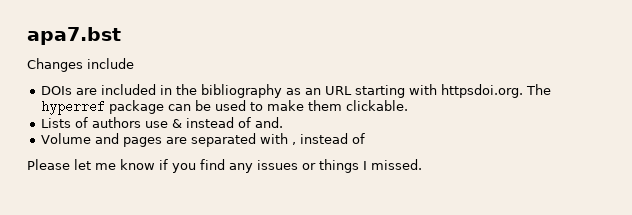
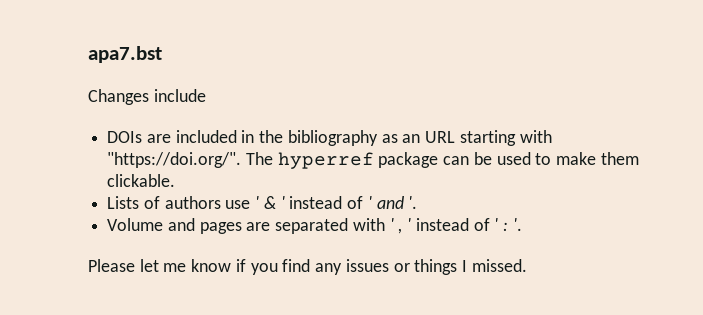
- DOIs are included in the bibliography as an URL starting with httpsdoi.org. The hyperref package can be used to make them clickable.
+ DOIs are included in the bibliography as an URL starting with "https://doi.org/". The hyperref package can be used to make them clickable.
- Lists of authors use & instead of and.
+ Lists of authors use ' & ' instead of ' and '.
- Volume and pages are separated with , instead of
+ Volume and pages are separated with ' , ' instead of ' : '.

